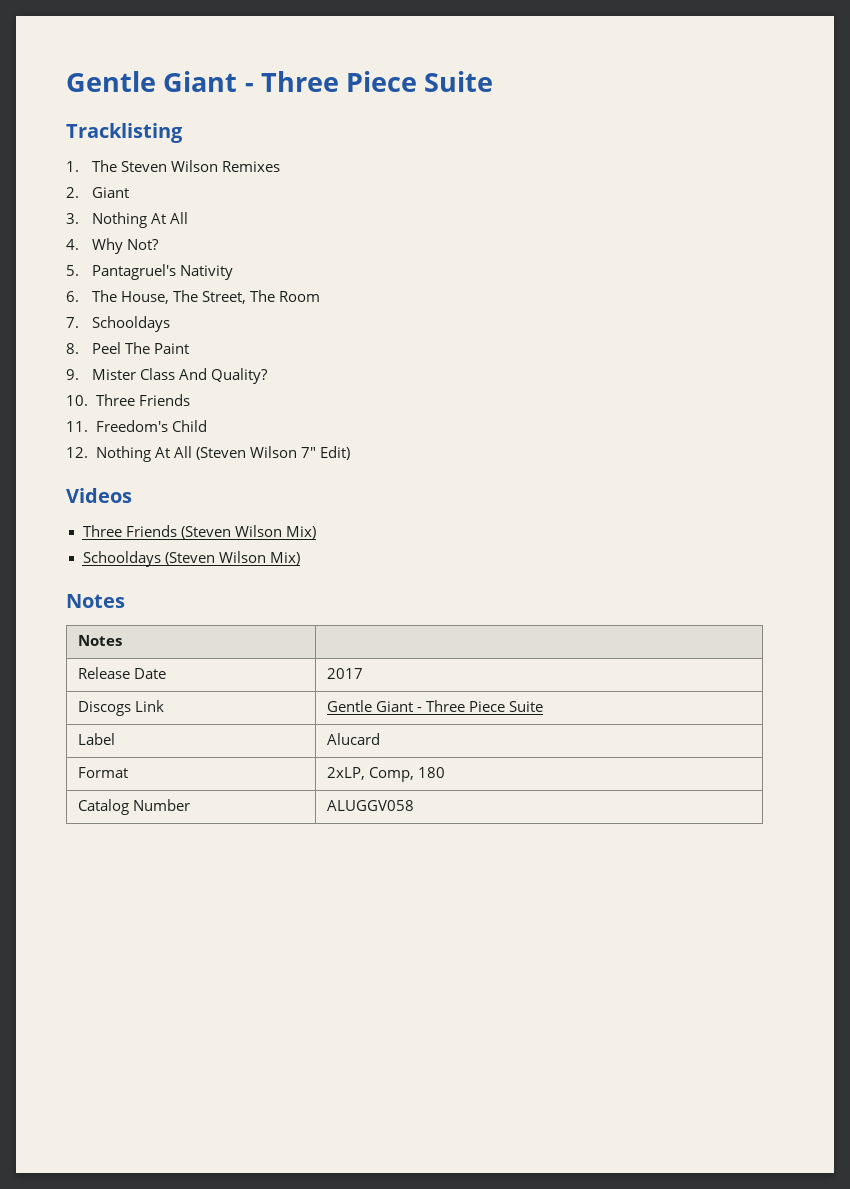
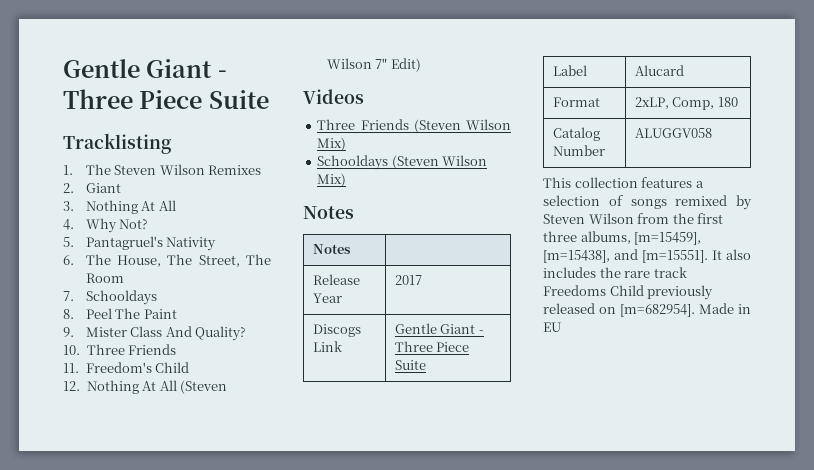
- Release Date | 2017
+ Release Year | 2017
+ This collection features a selection of songs remixed by Steven Wilson from the first three albums, [m=15459], [m=15438], and [m=15551]. It also includes the rare track Freedoms Child previously released on [m=682954]. Made in EU

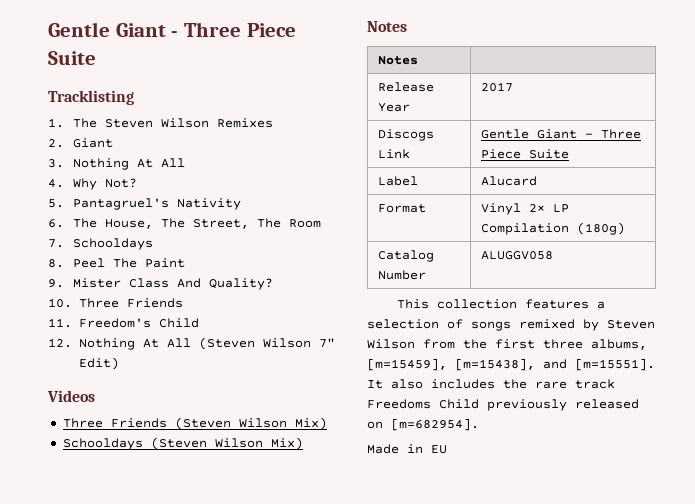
- Format | 2xLP, Comp, 180
+ Format | Vinyl 2× LP Compilation (180g)
- It also includes the rare track Freedoms Child previously released on [m=682954]. Made in EU
+ It also includes the rare track Freedoms Child previously released on [m=682954].
+ Made in EU

